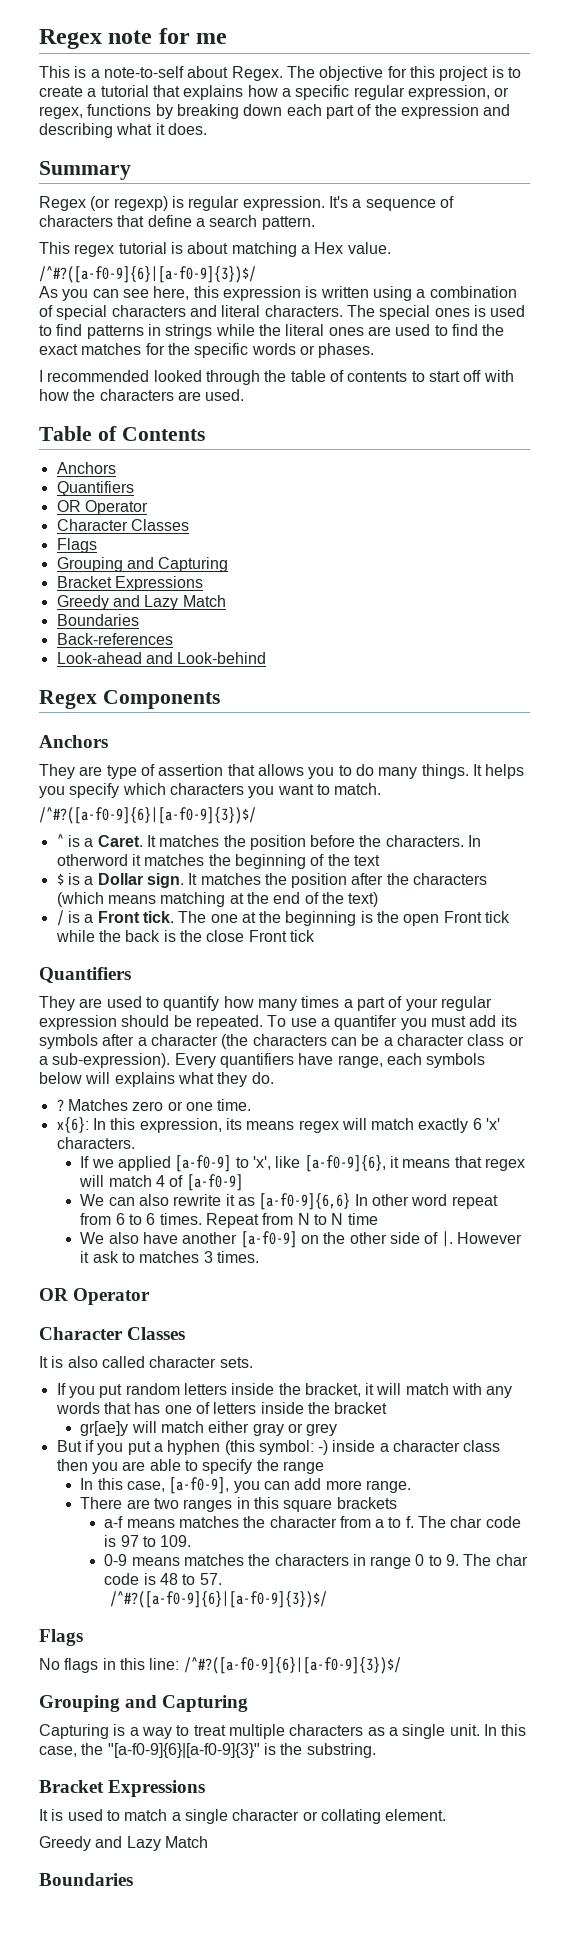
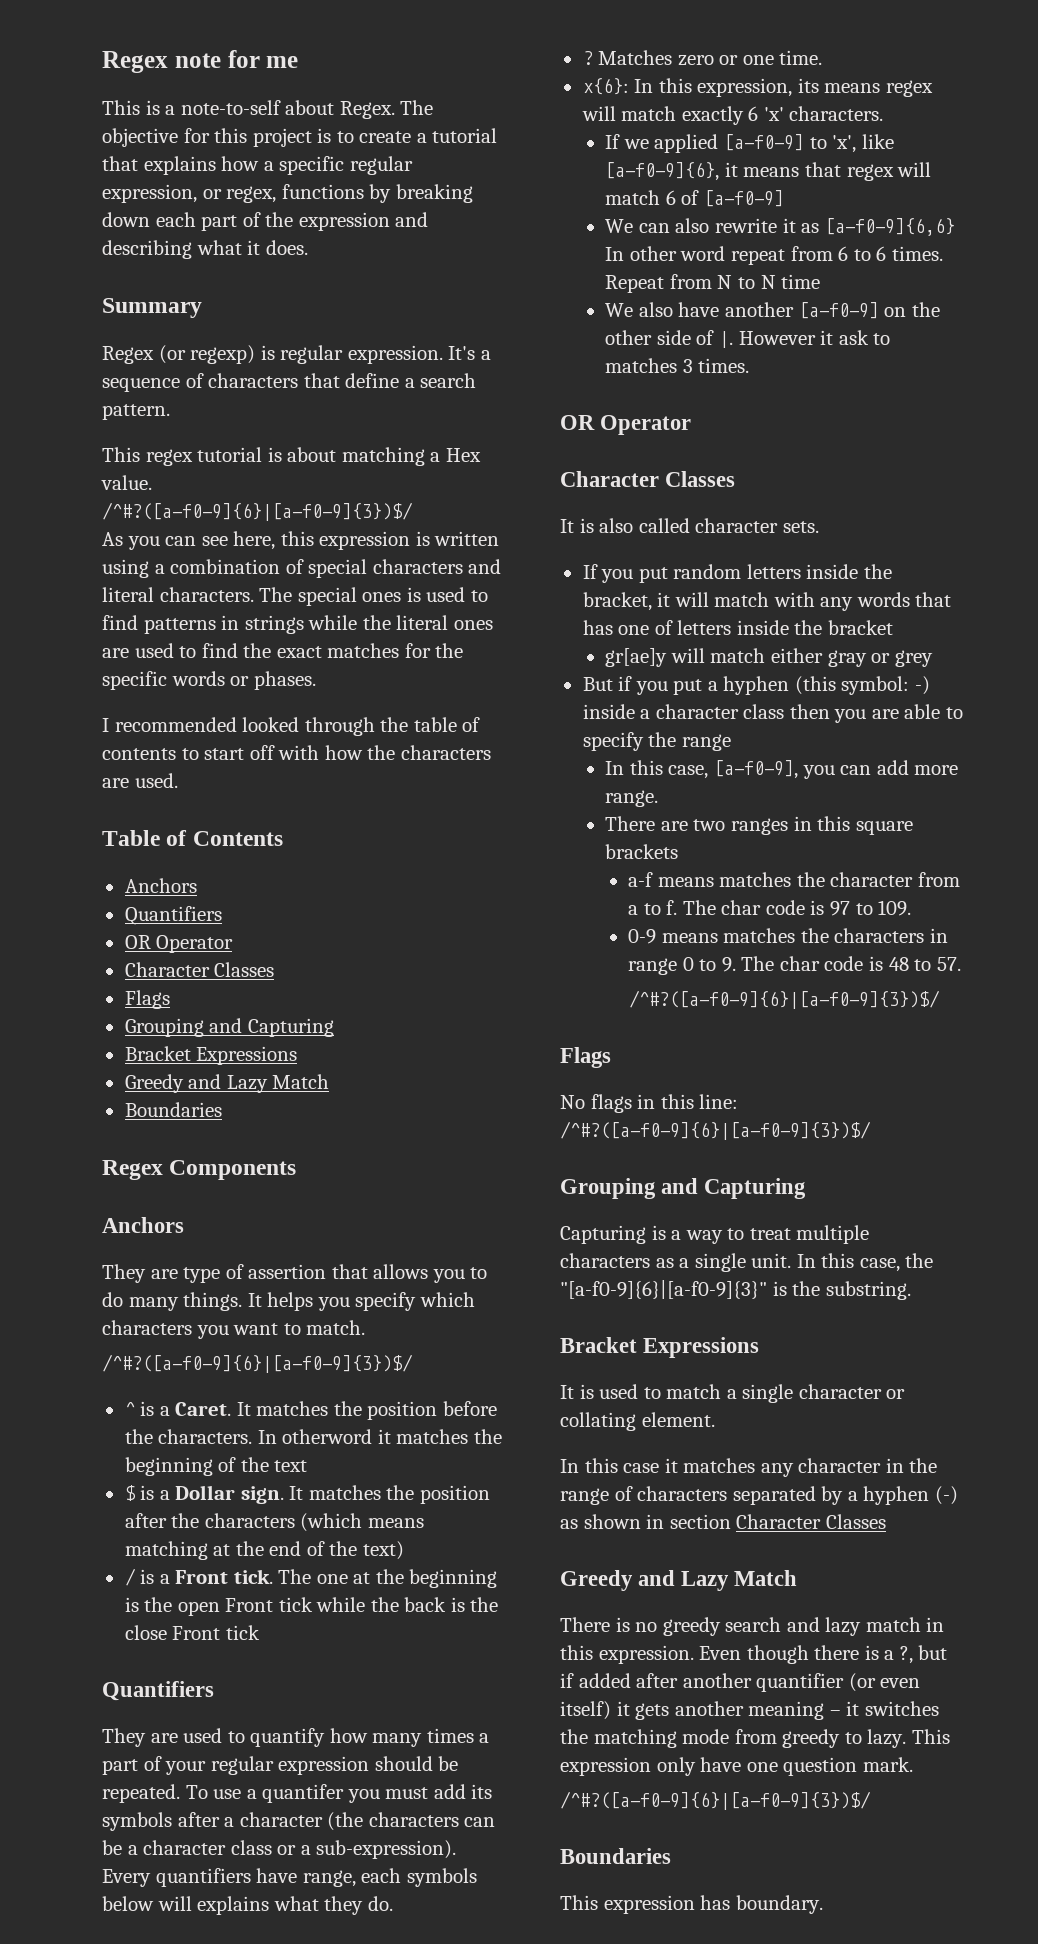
- Back-references
- Look-ahead and Look-behind
- If we applied [a-f0-9] to 'x', like [a-f0-9]{6}, it means that regex will match 4 of [a-f0-9]
+ If we applied [a-f0-9] to 'x', like [a-f0-9]{6}, it means that regex will match 6 of [a-f0-9]
  It is used to match a single character or collating element.
+ In this case it matches any character in the range of characters separated by a hyphen (-) as shown in section Character Classes
  Greedy and Lazy Match
+ There is no greedy search and lazy match in this expression. Even though there is a ?, but if added after another quantifier (or even itself) it gets another meaning – it switches the matching mode from greedy to lazy. This expression only have one question mark.
+ /^#?([a-f0-9]{6}|[a-f0-9]{3})$/
  Boundaries
+ This expression has boundary.

